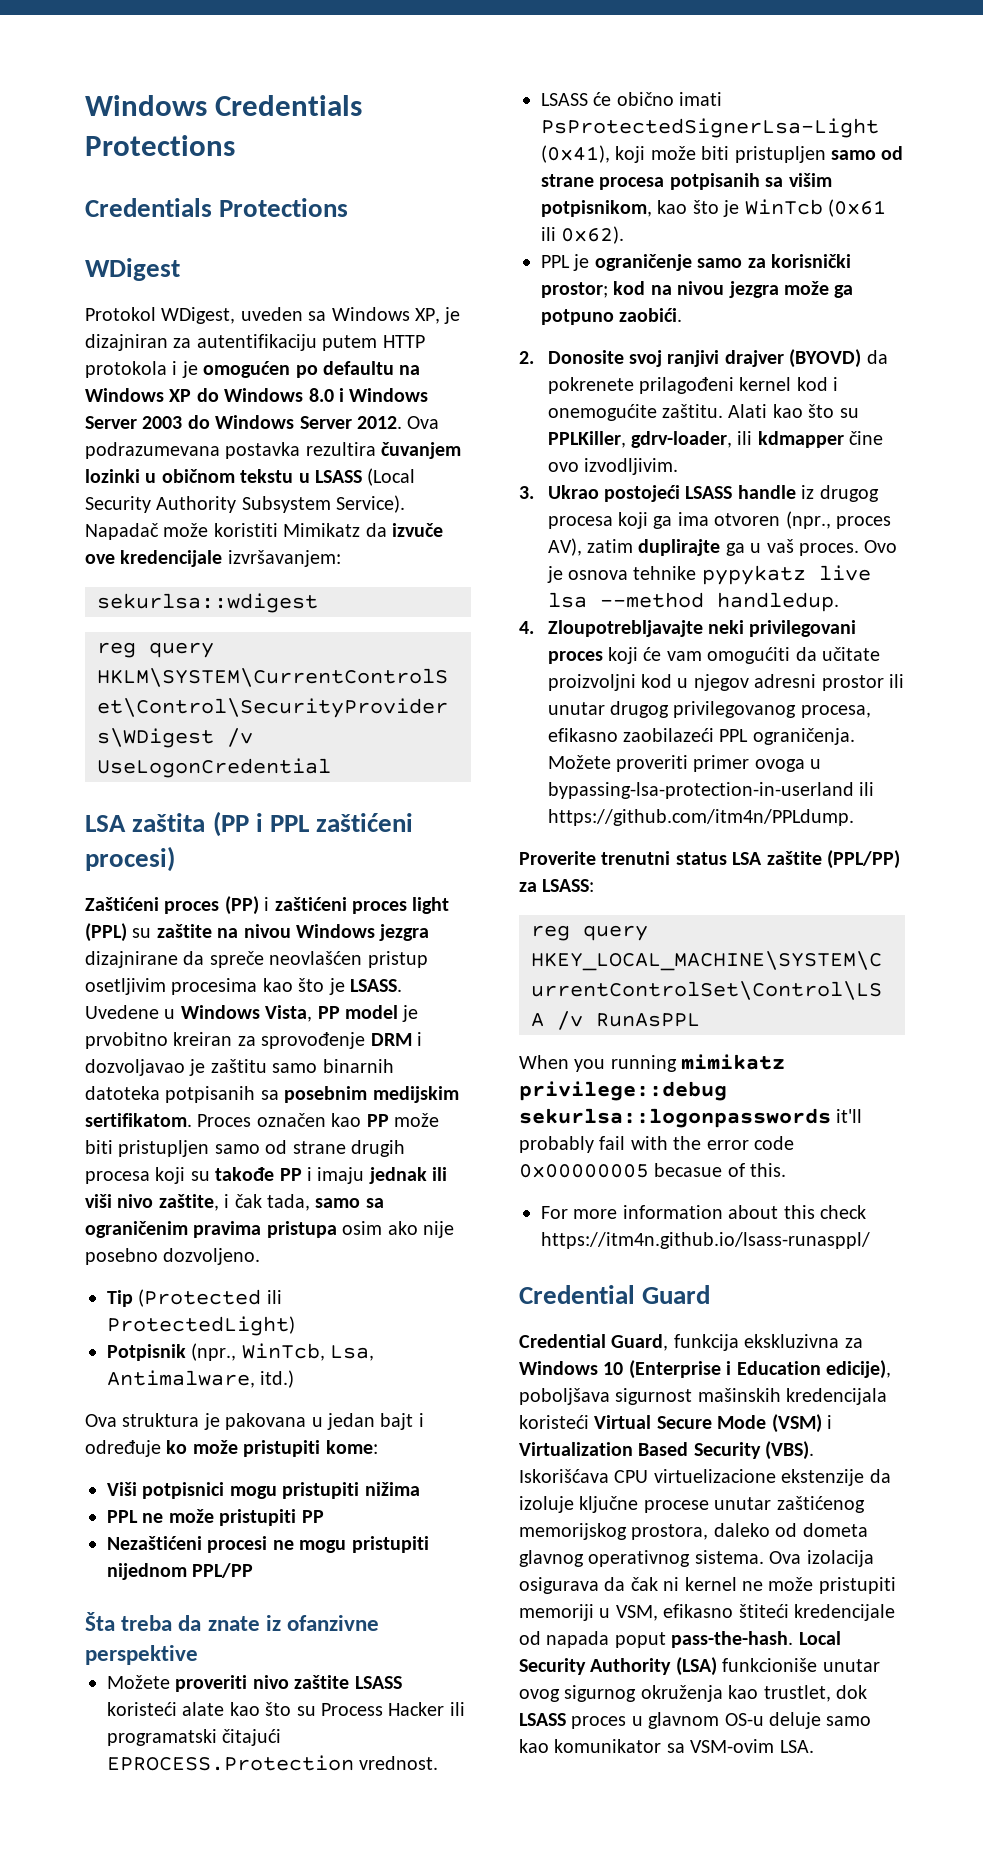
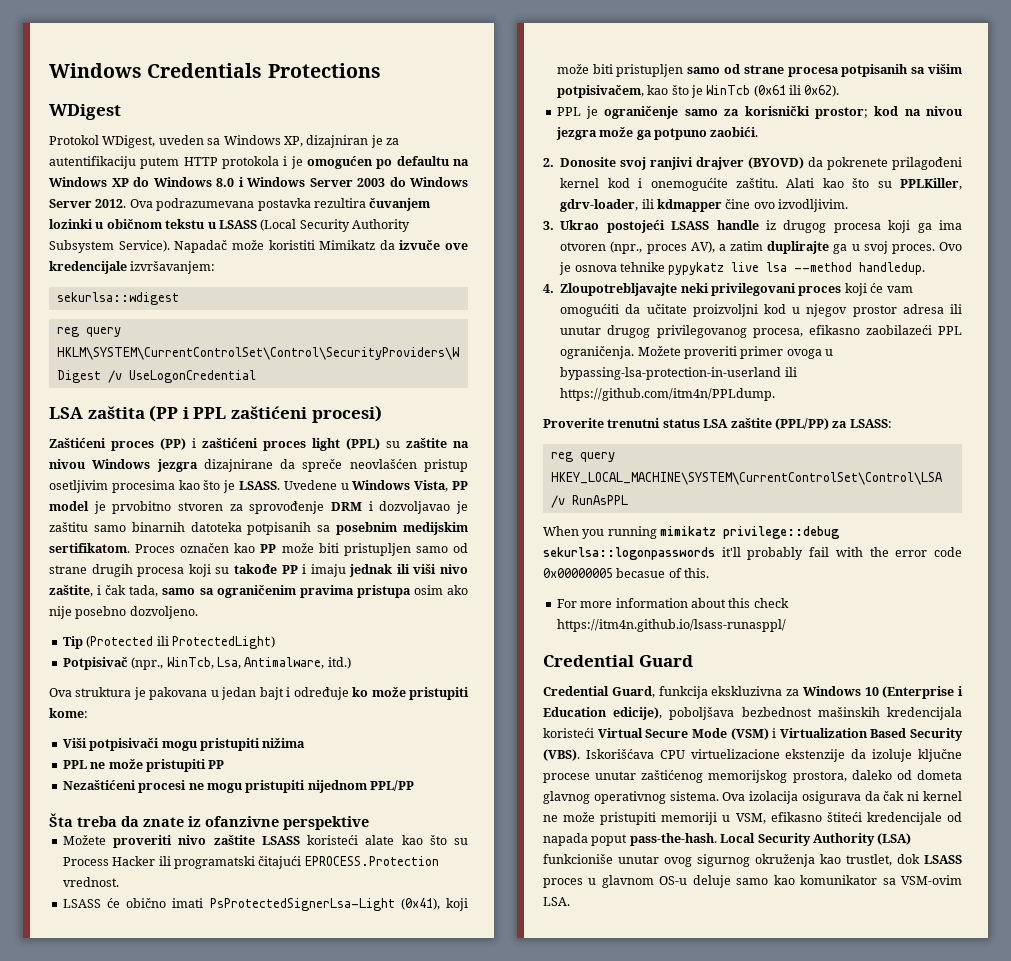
  Windows Credentials Protections
- Credentials Protections
- Protokol WDigest, uveden sa Windows XP, je dizajniran za autentifikaciju putem HTTP protokola i je omogućen po defaultu na Windows XP do Windows 8.0 i Windows Server 2003 do Windows Server 2012.
+ Protokol WDigest, uveden sa Windows XP, dizajniran je za autentifikaciju putem HTTP protokola i je omogućen po defaultu na Windows XP do Windows 8.0 i Windows Server 2003 do Windows Server 2012.
- Uvedene u Windows Vista, PP model je prvobitno kreiran za sprovođenje DRM i dozvoljavao je zaštitu samo binarnih datoteka potpisanih sa posebnim medijskim sertifikatom.
+ Uvedene u Windows Vista, PP model je prvobitno stvoren za sprovođenje DRM i dozvoljavao je zaštitu samo binarnih datoteka potpisanih sa posebnim medijskim sertifikatom.
- Potpisnik (npr., WinTcb, Lsa, Antimalware, itd.)
+ Potpisivač (npr., WinTcb, Lsa, Antimalware, itd.)
- Viši potpisnici mogu pristupiti nižima
+ Viši potpisivači mogu pristupiti nižima
- LSASS će obično imati PsProtectedSignerLsa-Light (0x41), koji može biti pristupljen samo od strane procesa potpisanih sa višim potpisnikom, kao što je WinTcb (0x61 ili 0x62).
+ LSASS će obično imati PsProtectedSignerLsa-Light (0x41), koji može biti pristupljen samo od strane procesa potpisanih sa višim potpisivačem, kao što je WinTcb (0x61 ili 0x62).
- 3. Ukrao postojeći LSASS handle iz drugog procesa koji ga ima otvoren (npr., proces AV), zatim duplirajte ga u vaš proces.
+ 3. Ukrao postojeći LSASS handle iz drugog procesa koji ga ima otvoren (npr., proces AV), a zatim duplirajte ga u svoj proces.
- 4. Zloupotrebljavajte neki privilegovani proces koji će vam omogućiti da učitate proizvoljni kod u njegov adresni prostor ili unutar drugog privilegovanog procesa, efikasno zaobilazeći PPL ograničenja.
+ 4. Zloupotrebljavajte neki privilegovani proces koji će vam omogućiti da učitate proizvoljni kod u njegov prostor adresa ili unutar drugog privilegovanog procesa, efikasno zaobilazeći PPL ograničenja.
- Credential Guard, funkcija ekskluzivna za Windows 10 (Enterprise i Education edicije), poboljšava sigurnost mašinskih kredencijala koristeći Virtual Secure Mode (VSM) i Virtualization Based Security (VBS).
+ Credential Guard, funkcija ekskluzivna za Windows 10 (Enterprise i Education edicije), poboljšava bezbednost mašinskih kredencijala koristeći Virtual Secure Mode (VSM) i Virtualization Based Security (VBS).

